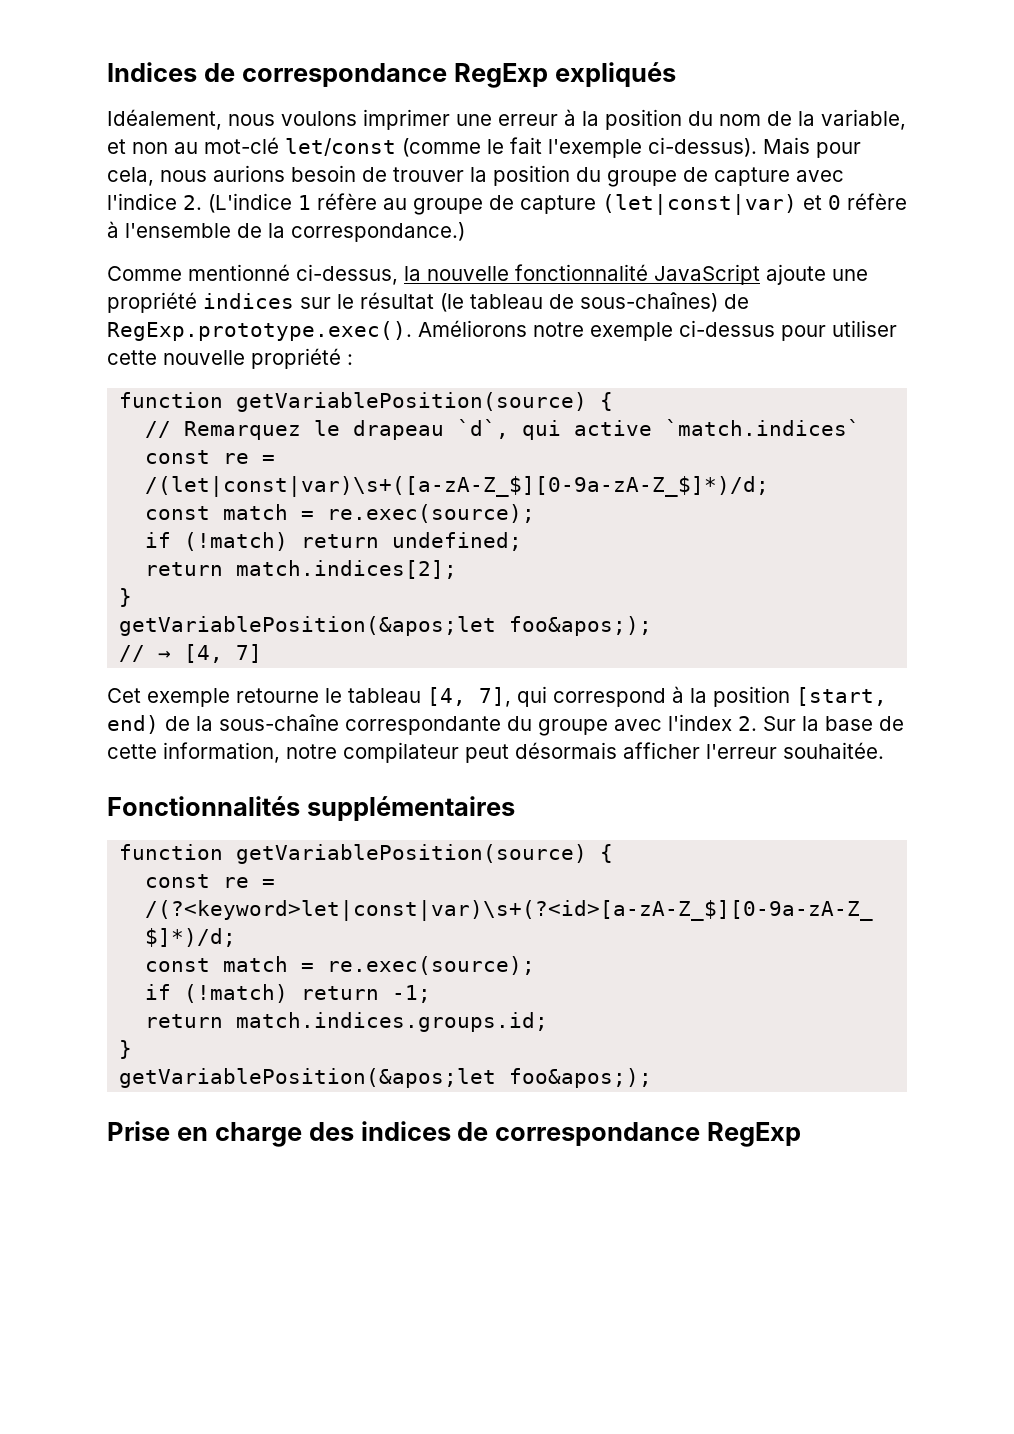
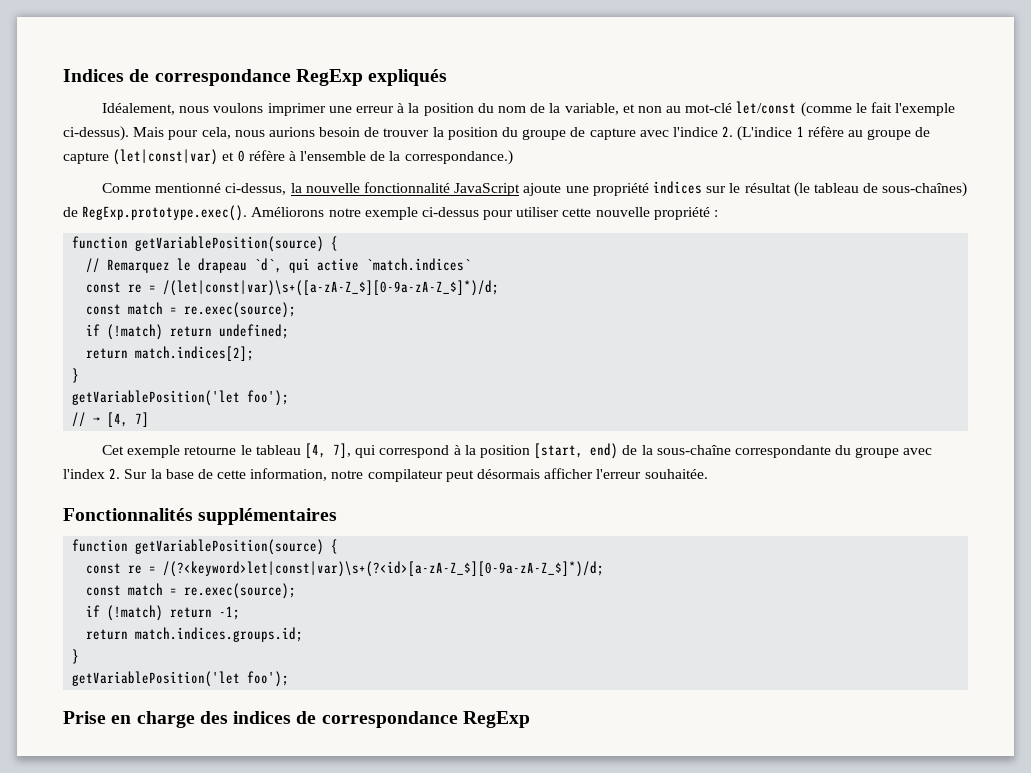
  return match.indices[2];
  }
- getVariablePosition(&apos;let foo&apos;);
+ getVariablePosition('let foo');
  return match.indices.groups.id;
  }
- getVariablePosition(&apos;let foo&apos;);
+ getVariablePosition('let foo');

